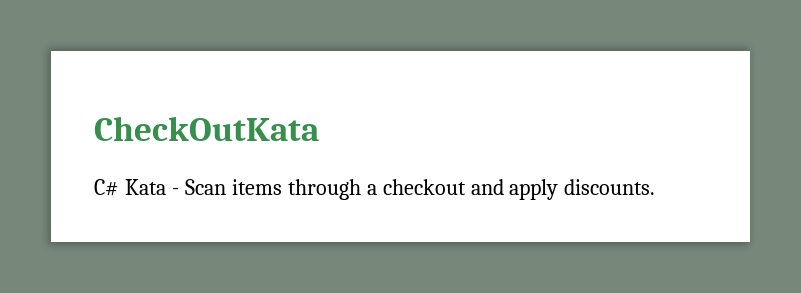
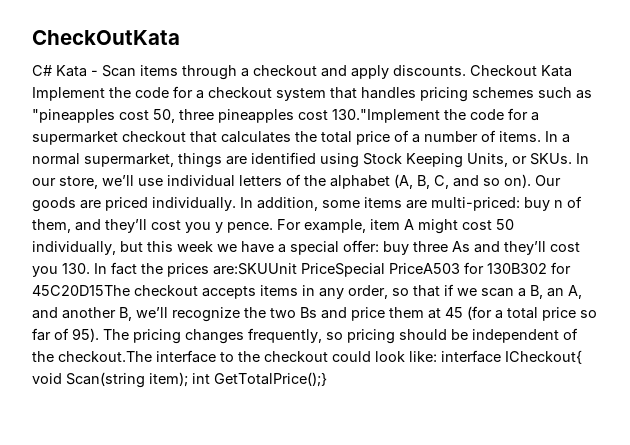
+ Checkout Kata Implement the code for a checkout system that handles pricing schemes such as "pineapples cost 50, three pineapples cost 130."Implement the code for a supermarket checkout that calculates the total price of a number of items. In a normal supermarket, things are identified using Stock Keeping Units, or SKUs. In our store, we’ll use individual letters of the alphabet (A, B, C, and so on). Our goods are priced individually. In addition, some items are multi-priced: buy n of them, and they’ll cost you y pence. For example, item A might cost 50 individually, but this week we have a special offer: buy three As and they’ll cost you 130. In fact the prices are:SKUUnit PriceSpecial PriceA503 for 130B302 for 45C20D15The checkout accepts items in any order, so that if we scan a B, an A, and another B, we’ll recognize the two Bs and price them at 45 (for a total price so far of 95). The pricing changes frequently, so pricing should be independent of the checkout.The interface to the checkout could look like: interface ICheckout{ void Scan(string item); int GetTotalPrice();}

